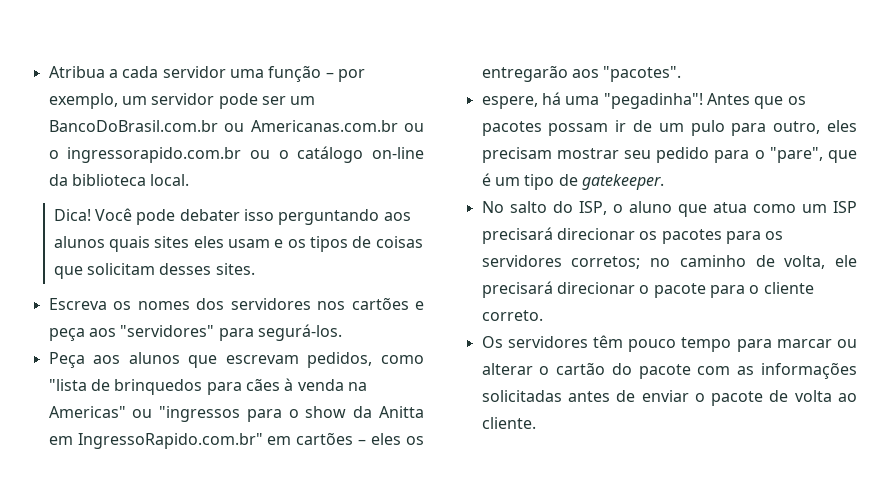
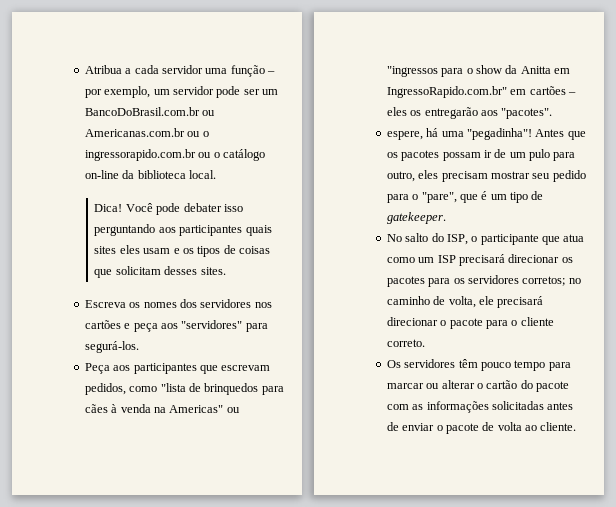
- Você pode debater isso perguntando aos alunos quais sites eles usam e os tipos de coisas que solicitam desses sites.
+ Você pode debater isso perguntando aos participantes quais sites eles usam e os tipos de coisas que solicitam desses sites.
- Peça aos alunos que escrevam pedidos, como "lista de brinquedos para cães à venda na Americas" ou "ingressos para o show da Anitta em IngressoRapido.com.br" em cartões – eles os entregarão aos "pacotes".
+ Peça aos participantes que escrevam pedidos, como "lista de brinquedos para cães à venda na Americas" ou "ingressos para o show da Anitta em IngressoRapido.com.br" em cartões – eles os entregarão aos "pacotes".
- No salto do ISP, o aluno que atua como um ISP precisará direcionar os pacotes para os servidores corretos; no caminho de volta, ele precisará direcionar o pacote para o cliente correto.
+ No salto do ISP, o participante que atua como um ISP precisará direcionar os pacotes para os servidores corretos; no caminho de volta, ele precisará direcionar o pacote para o cliente correto.

